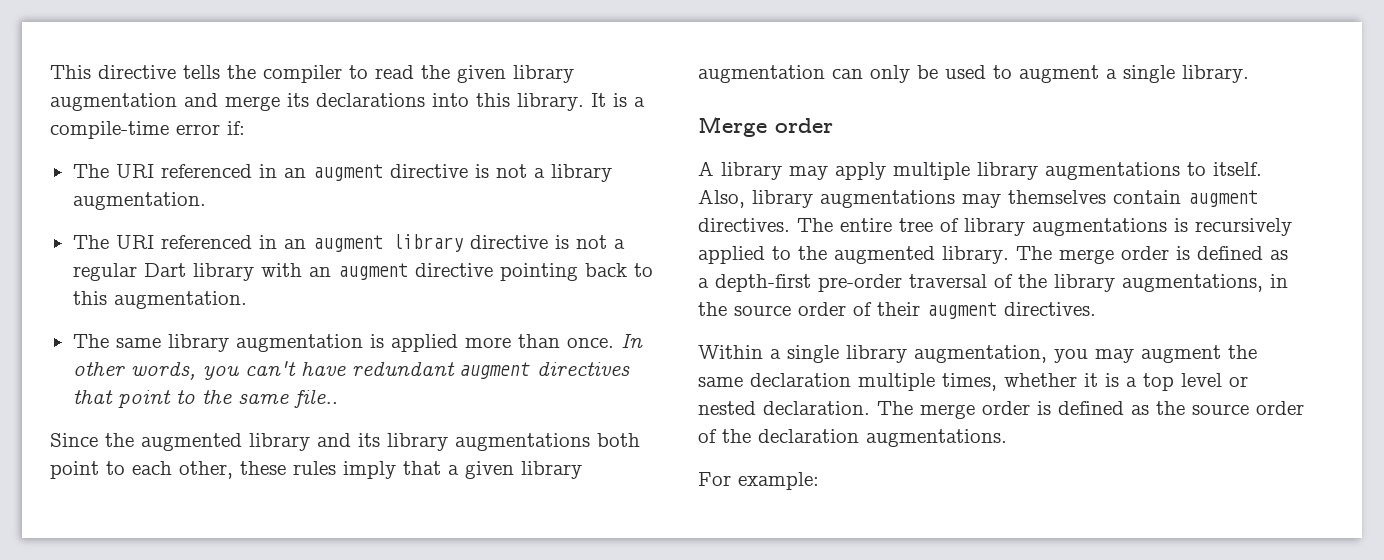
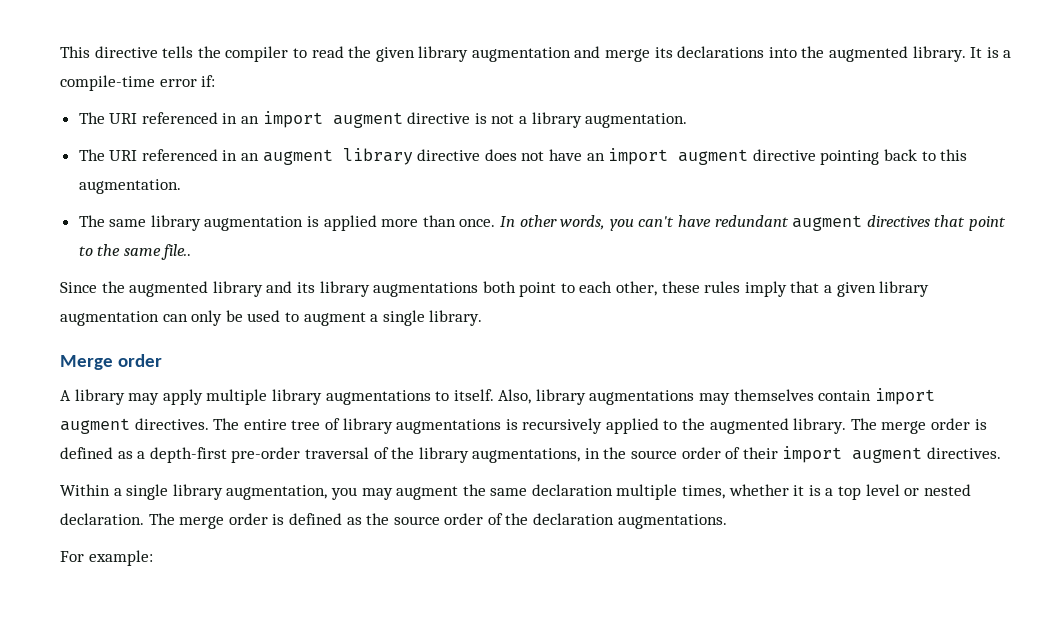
- This directive tells the compiler to read the given library augmentation and merge its declarations into this library.
+ This directive tells the compiler to read the given library augmentation and merge its declarations into the augmented library.
- The URI referenced in an augment directive is not a library augmentation.
+ The URI referenced in an import augment directive is not a library augmentation.
- The URI referenced in an augment library directive is not a regular Dart library with an augment directive pointing back to this augmentation.
+ The URI referenced in an augment library directive does not have an import augment directive pointing back to this augmentation.
- Also, library augmentations may themselves contain augment directives.
+ Also, library augmentations may themselves contain import augment directives.
- The merge order is defined as a depth-first pre-order traversal of the library augmentations, in the source order of their augment directives.
+ The merge order is defined as a depth-first pre-order traversal of the library augmentations, in the source order of their import augment directives.

